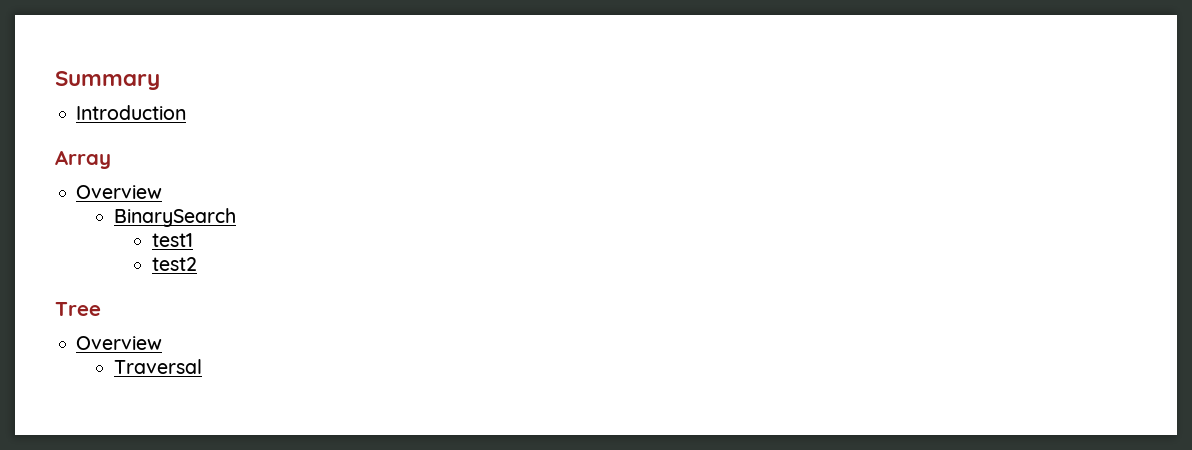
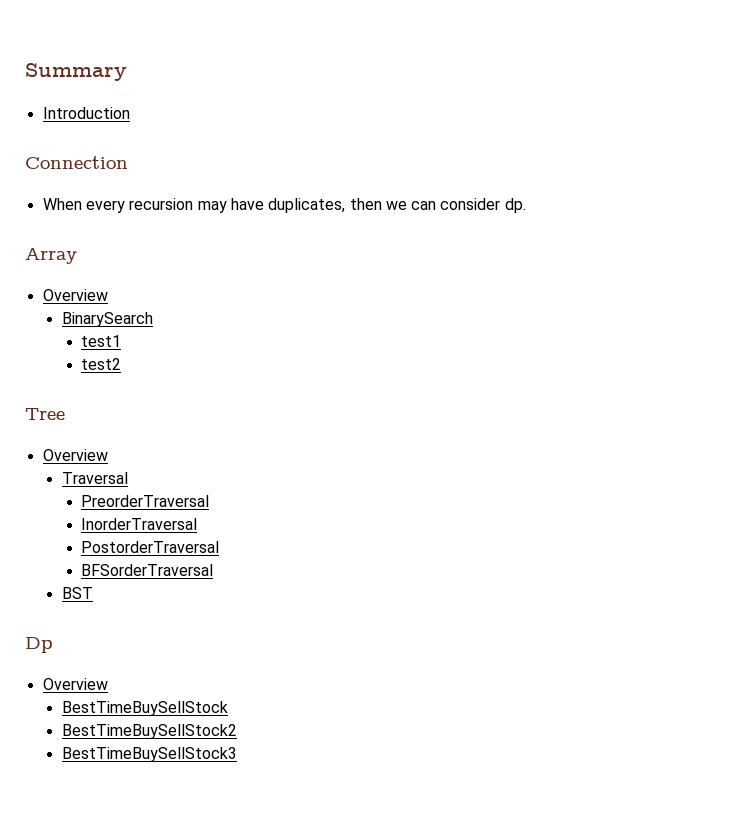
+ Connection
+ When every recursion may have duplicates, then we can consider dp.
+ PreorderTraversal
+ InorderTraversal
+ PostorderTraversal
+ BFSorderTraversal
+ BST
+ Dp
+ Overview
+ BestTimeBuySellStock
+ BestTimeBuySellStock2
+ BestTimeBuySellStock3

